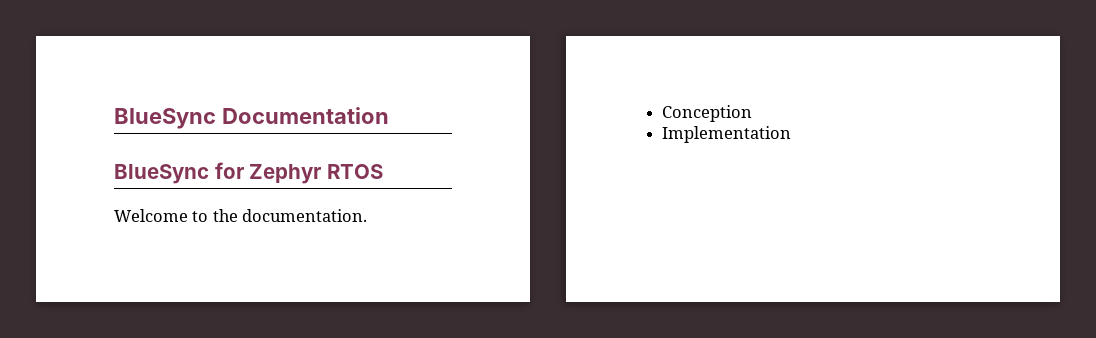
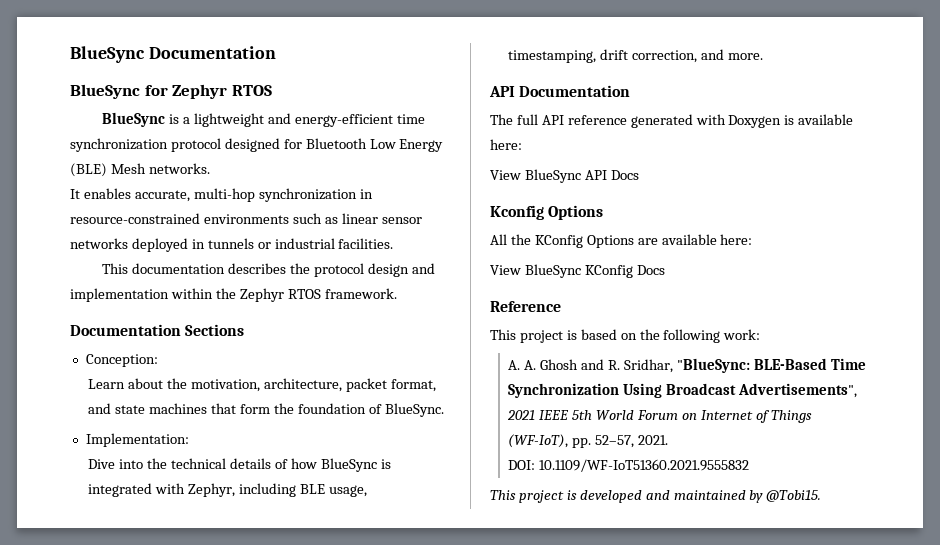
- Welcome to the documentation.
- Conception
- Implementation
+ BlueSync is a lightweight and energy-efficient time synchronization protocol designed for Bluetooth Low Energy (BLE) Mesh networks.
+ It enables accurate, multi-hop synchronization in resource-constrained environments such as linear sensor networks deployed in tunnels or industrial facilities.
+ This documentation describes the protocol design and implementation within the Zephyr RTOS framework.
+ Documentation Sections
+ Conception:
+ Learn about the motivation, architecture, packet format, and state machines that form the foundation of BlueSync.
+ Implementation:
+ Dive into the technical details of how BlueSync is integrated with Zephyr, including BLE usage, timestamping, drift correction, and more.
+ API Documentation
+ The full API reference generated with Doxygen is available here:
+ View BlueSync API Docs
+ Kconfig Options
+ All the KConfig Options are available here:
+ View BlueSync KConfig Docs
+ Reference
+ This project is based on the following work:
+ A. A. Ghosh and R. Sridhar, "BlueSync: BLE-Based Time Synchronization Using Broadcast Advertisements", 2021 IEEE 5th World Forum on Internet of Things (WF-IoT), pp. 52–57, 2021.
+ DOI: 10.1109/WF-IoT51360.2021.9555832
+ This project is developed and maintained by @Tobi15.

